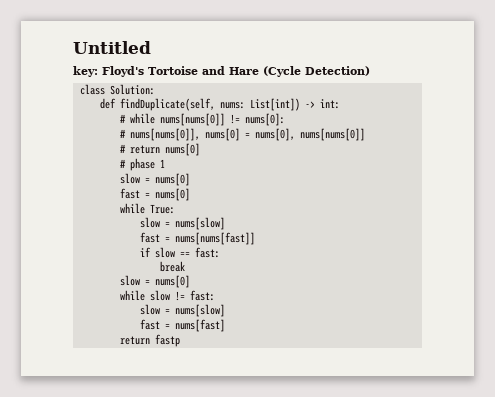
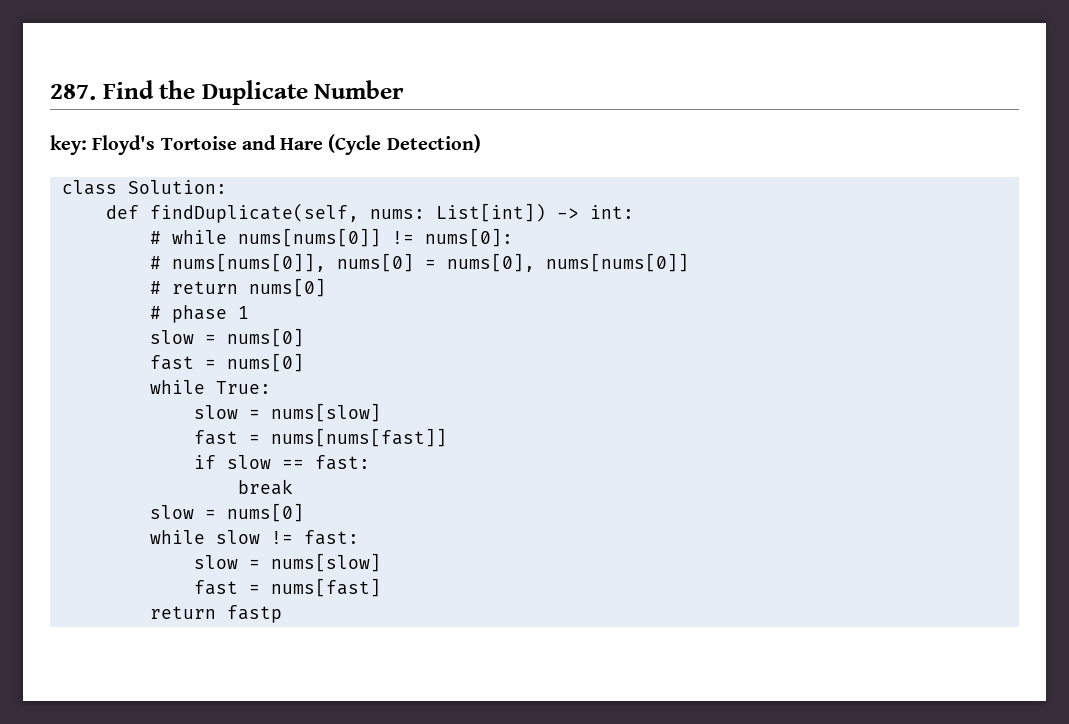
- Untitled
+ 287. Find the Duplicate Number

